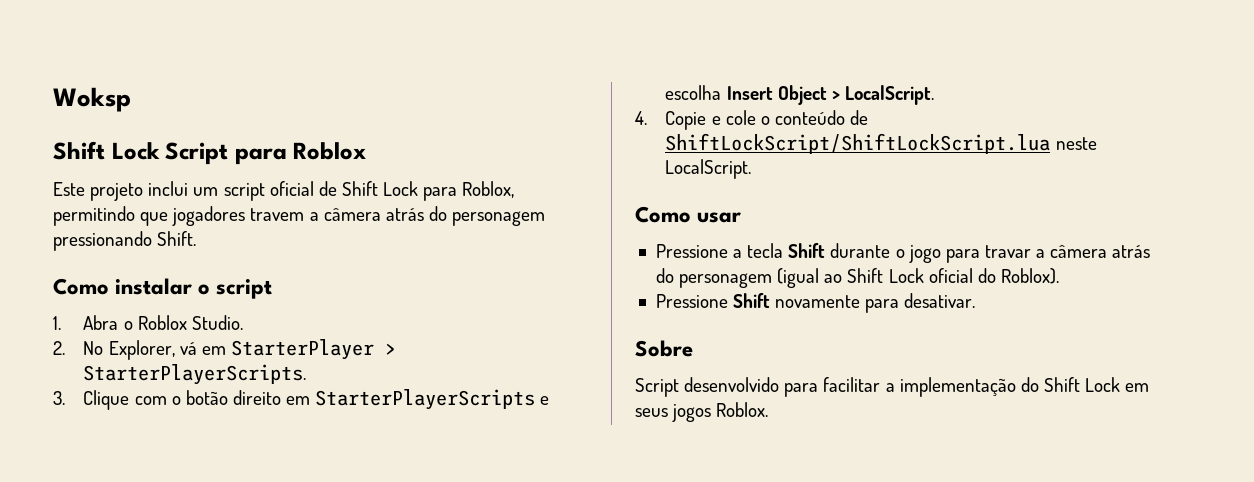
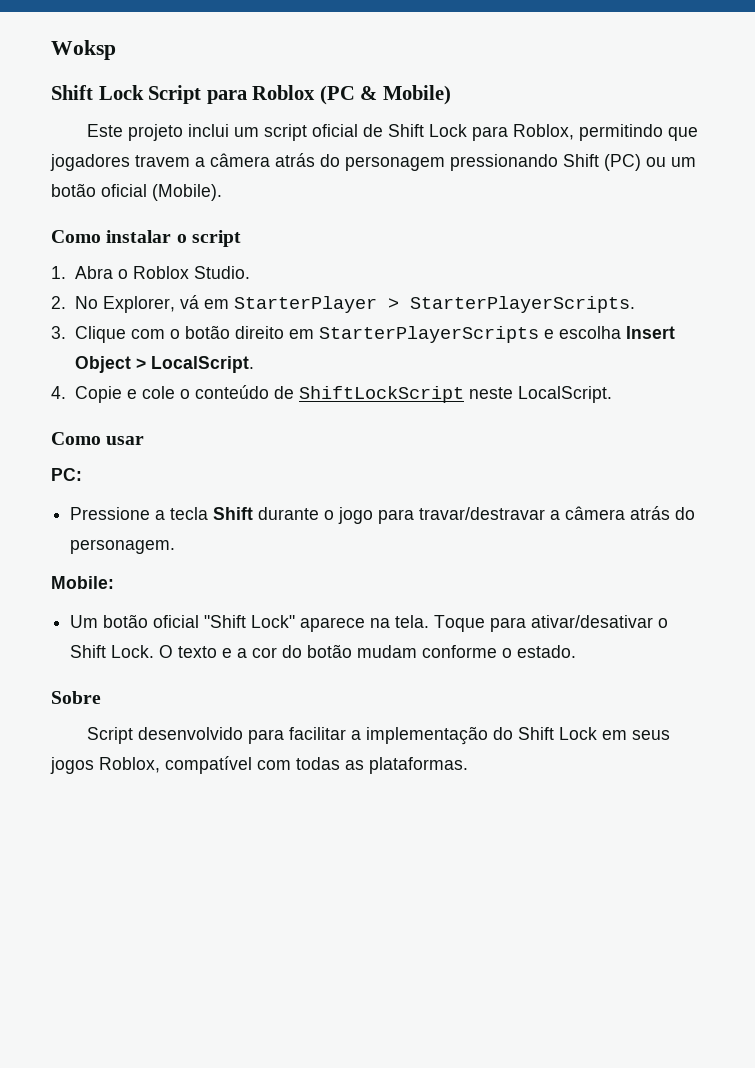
- Shift Lock Script para Roblox
+ Shift Lock Script para Roblox (PC & Mobile)
- Este projeto inclui um script oficial de Shift Lock para Roblox, permitindo que jogadores travem a câmera atrás do personagem pressionando Shift.
+ Este projeto inclui um script oficial de Shift Lock para Roblox, permitindo que jogadores travem a câmera atrás do personagem pressionando Shift (PC) ou um botão oficial (Mobile).
- 4. Copie e cole o conteúdo de ShiftLockScript/ShiftLockScript.lua neste LocalScript.
+ 4. Copie e cole o conteúdo de ShiftLockScript neste LocalScript.
+ PC:
- Pressione a tecla Shift durante o jogo para travar a câmera atrás do personagem (igual ao Shift Lock oficial do Roblox).
- Pressione Shift novamente para desativar.
+ Pressione a tecla Shift durante o jogo para travar/destravar a câmera atrás do personagem.
+ Mobile:
+ Um botão oficial "Shift Lock" aparece na tela. Toque para ativar/desativar o Shift Lock. O texto e a cor do botão mudam conforme o estado.
- Script desenvolvido para facilitar a implementação do Shift Lock em seus jogos Roblox.
+ Script desenvolvido para facilitar a implementação do Shift Lock em seus jogos Roblox, compatível com todas as plataformas.

